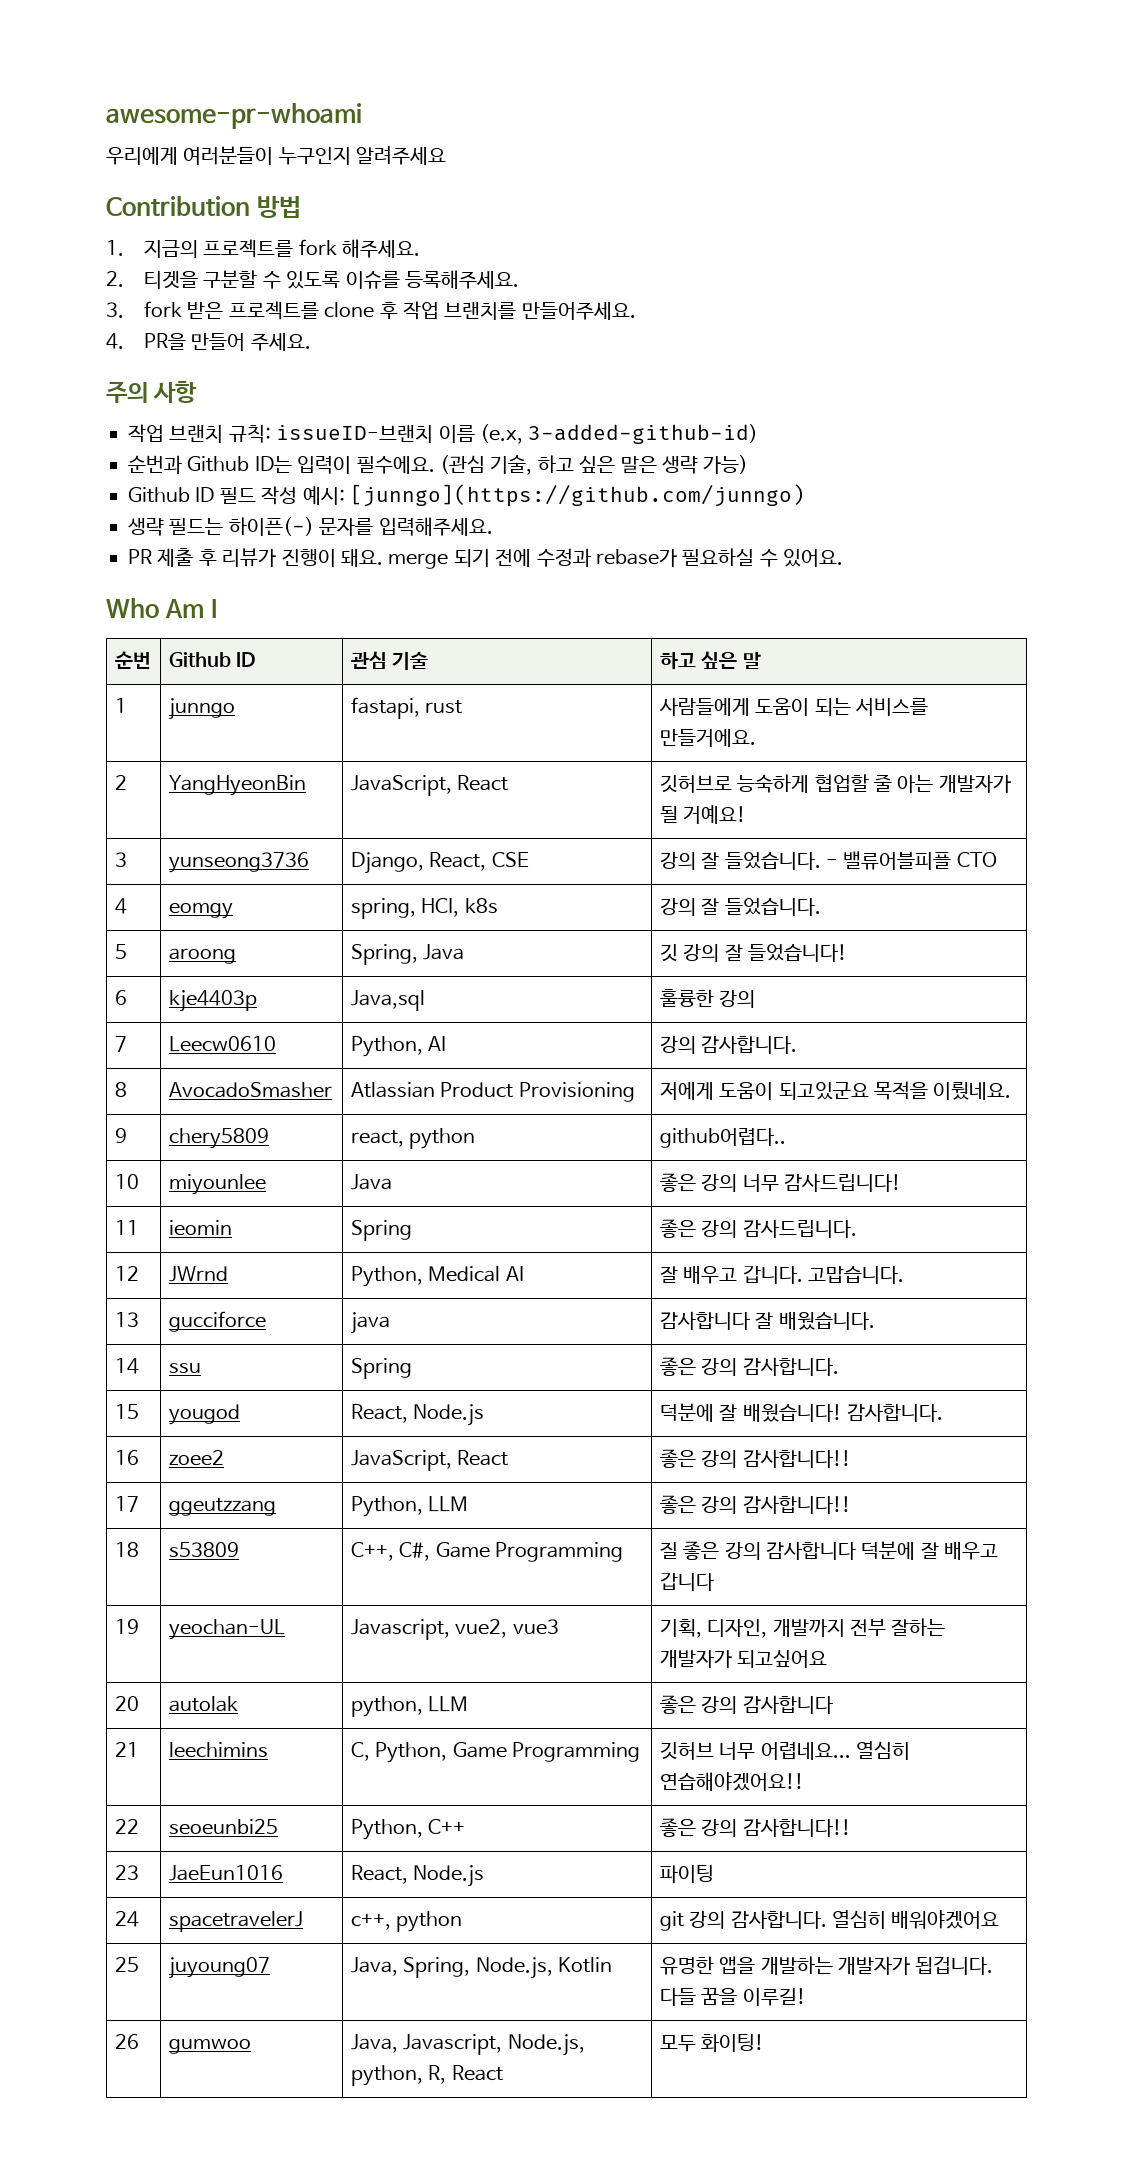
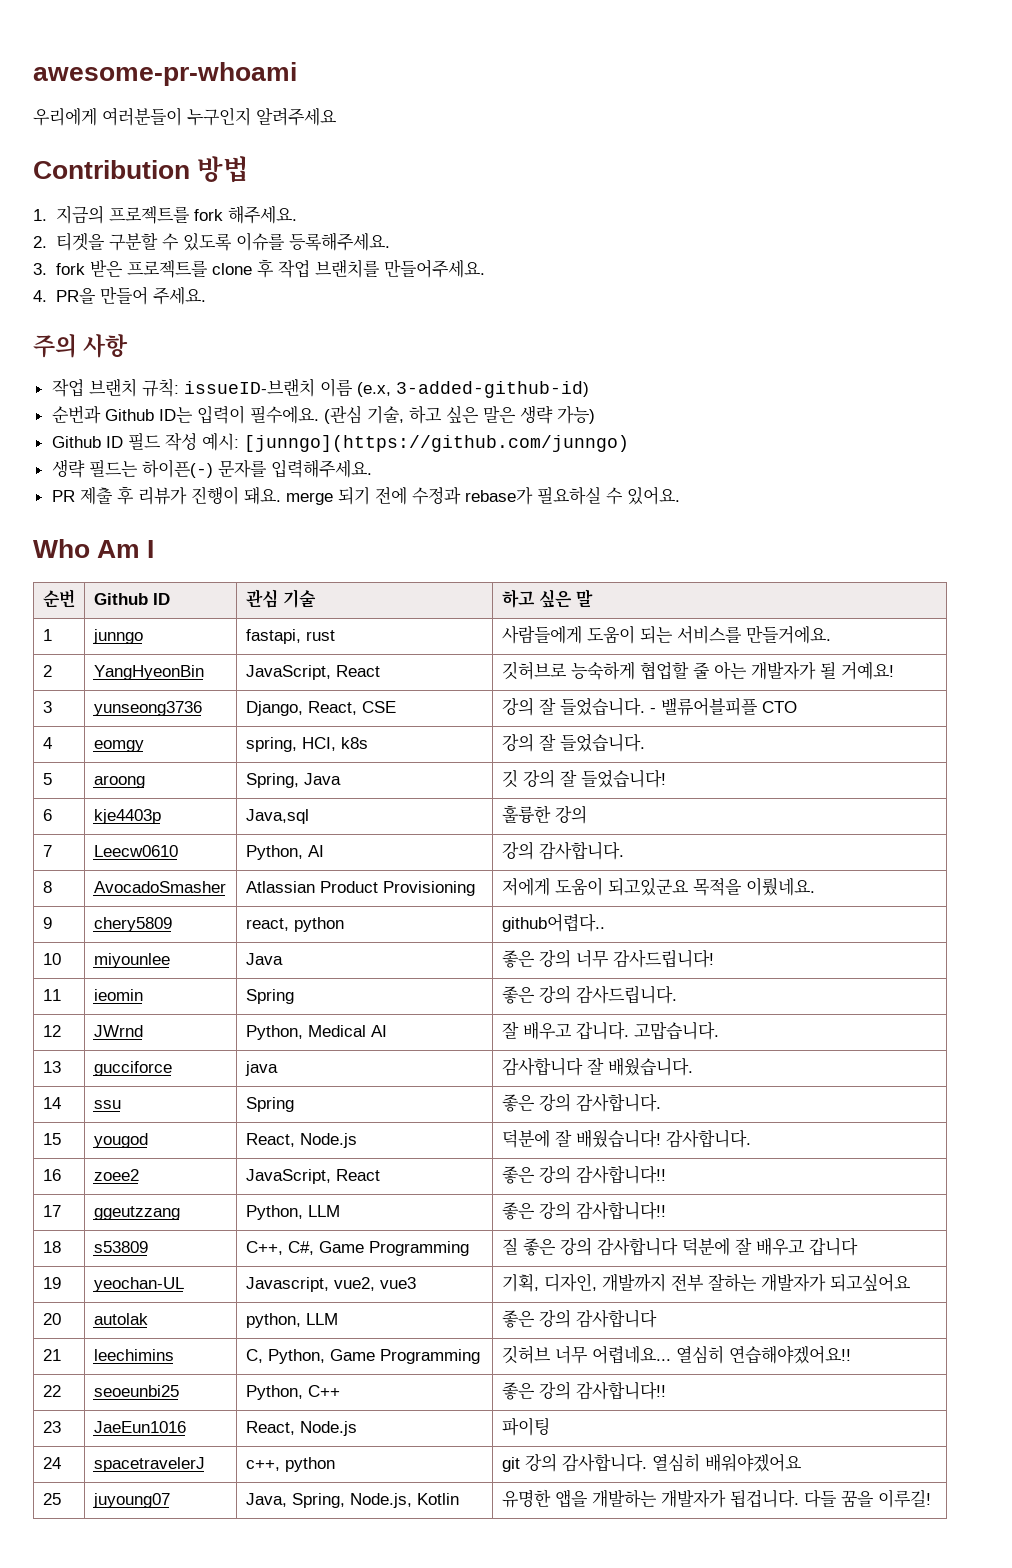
- 26 | gumwoo | Java, Javascript, Node.js, python, R, React | 모두 화이팅!

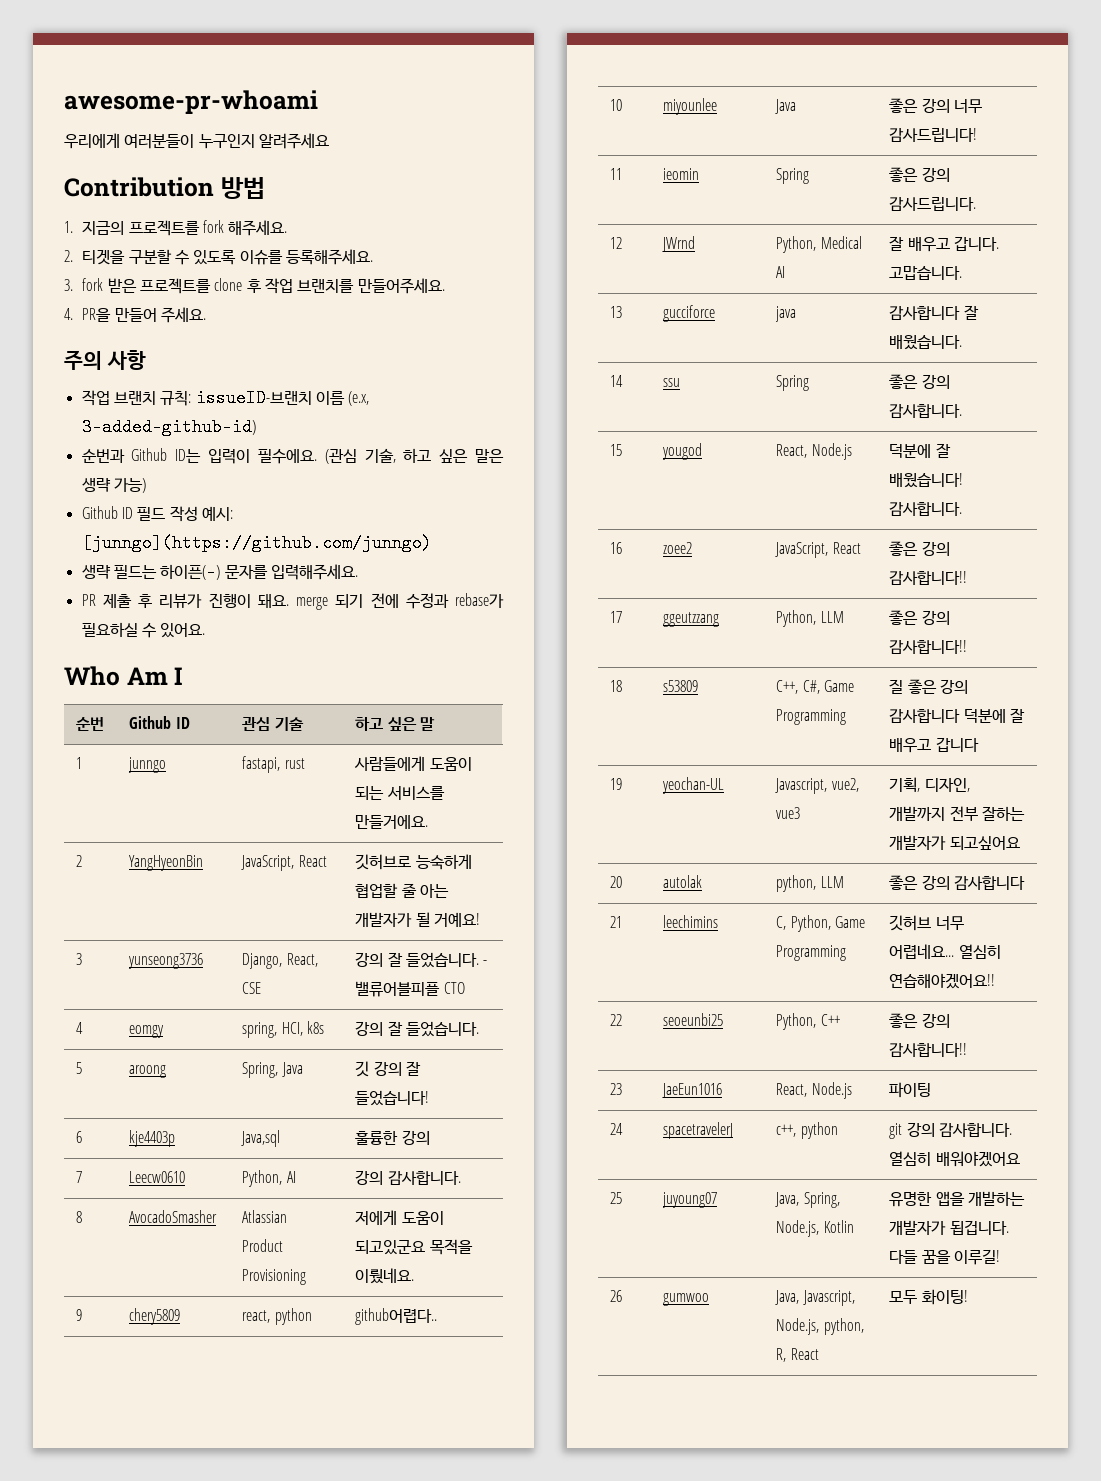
+ 26 | gumwoo | Java, Javascript, Node.js, python, R, React | 모두 화이팅!

